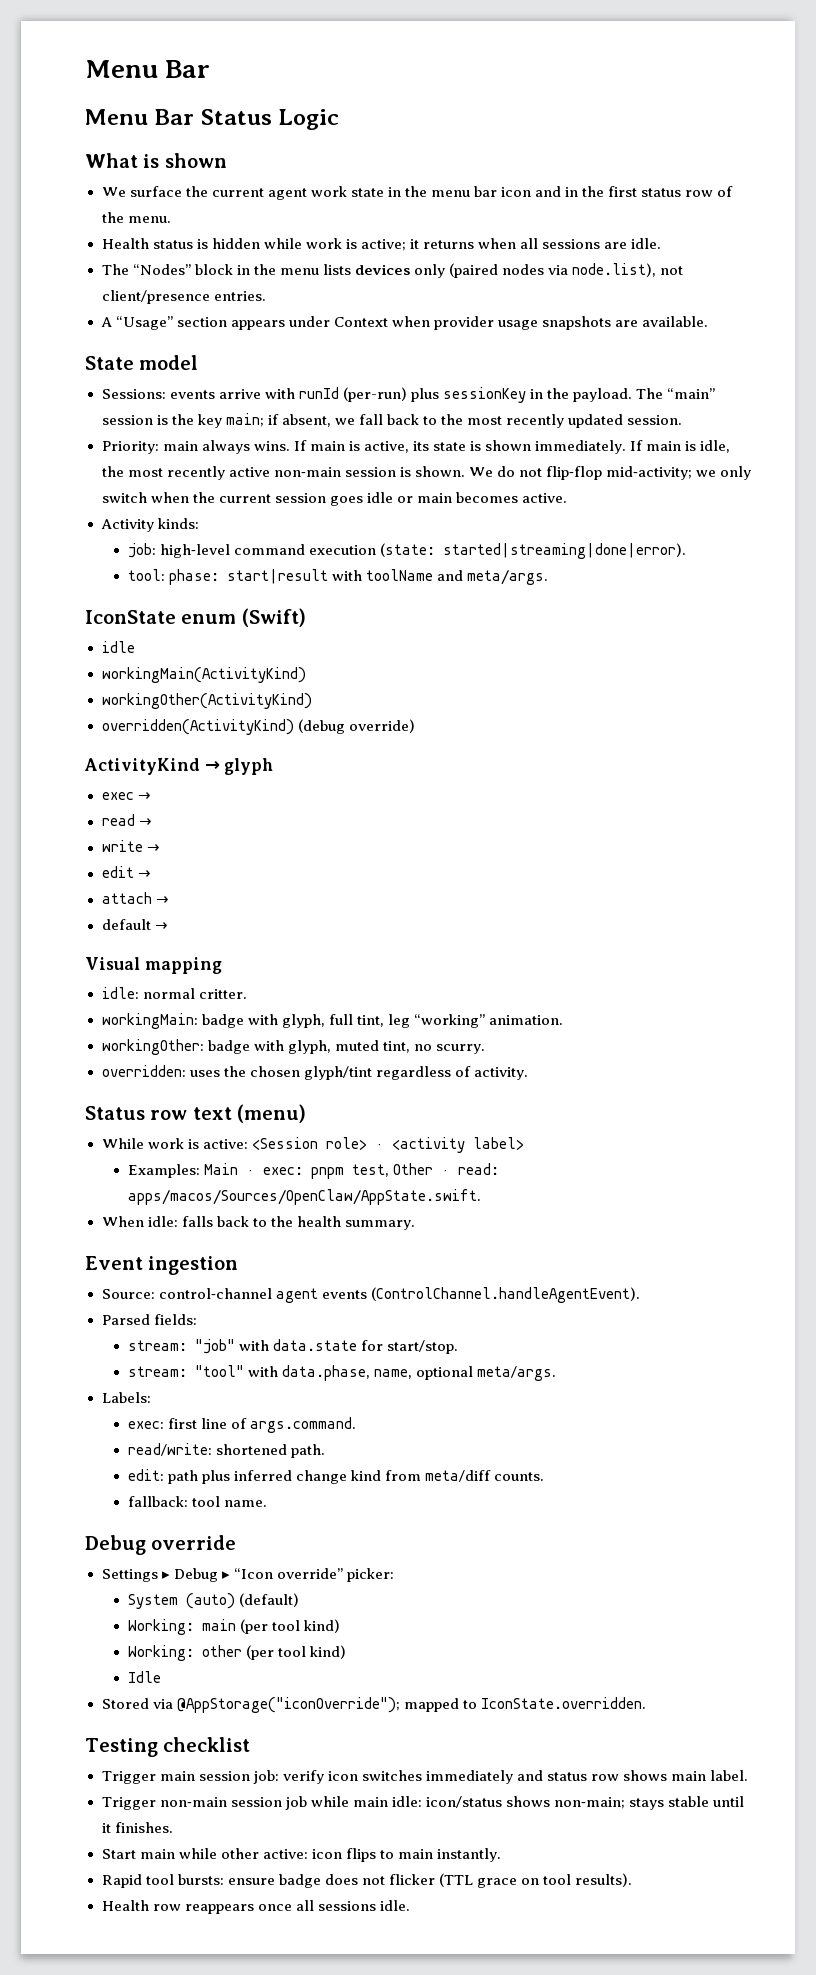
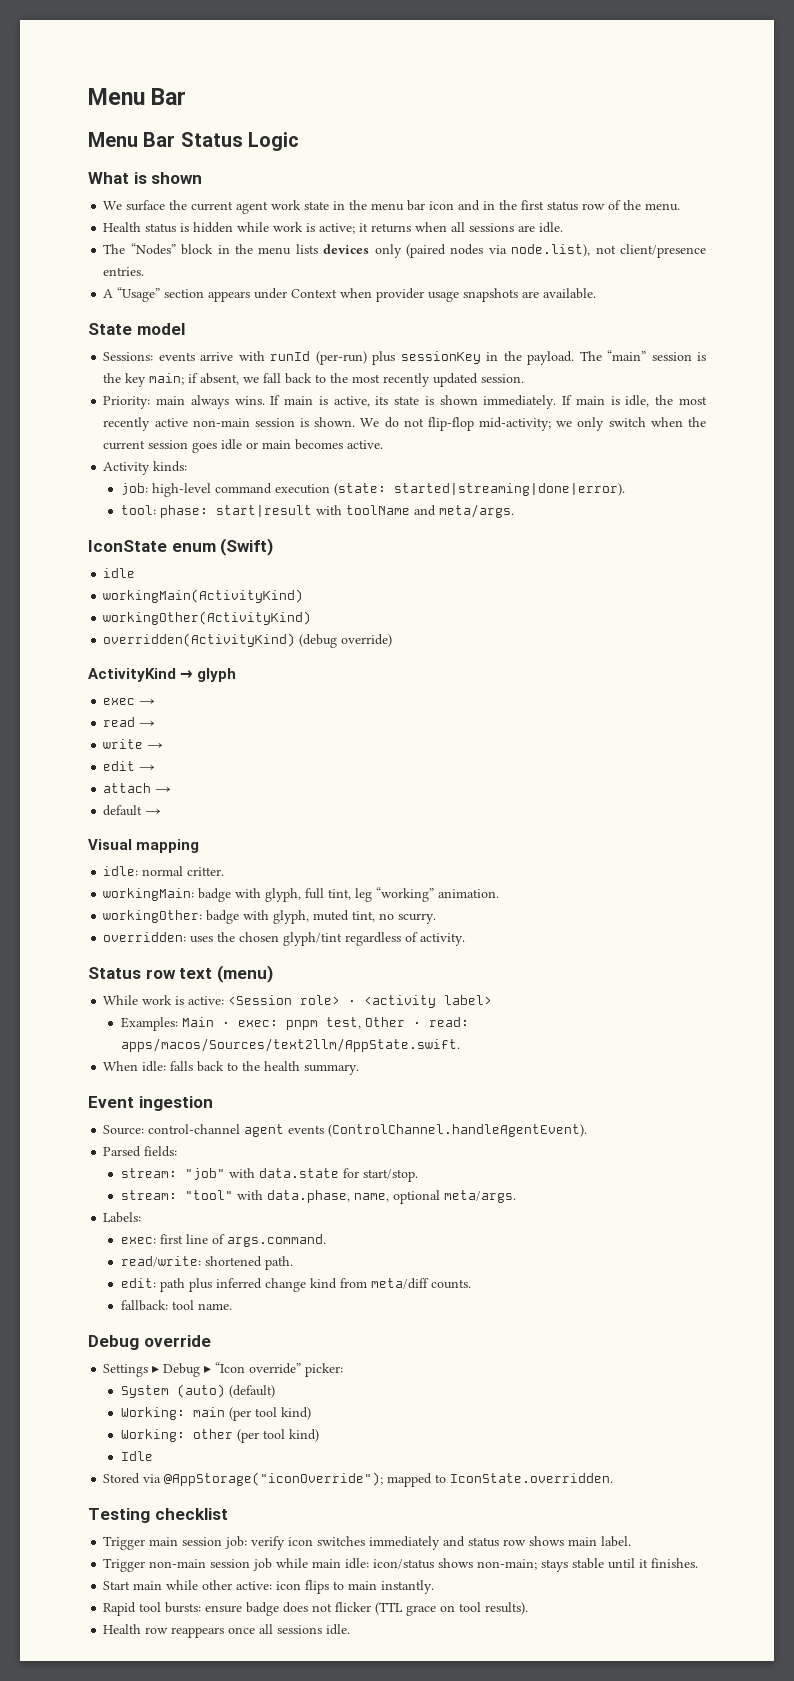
- Examples: Main · exec: pnpm test, Other · read: apps/macos/Sources/OpenClaw/AppState.swift.
+ Examples: Main · exec: pnpm test, Other · read: apps/macos/Sources/text2llm/AppState.swift.

